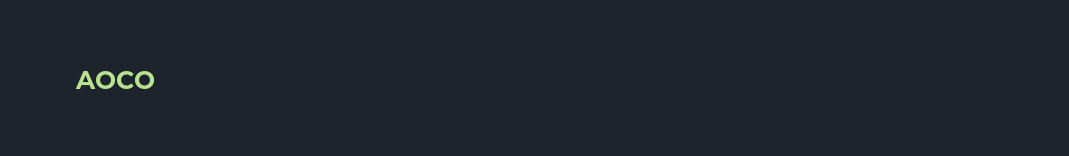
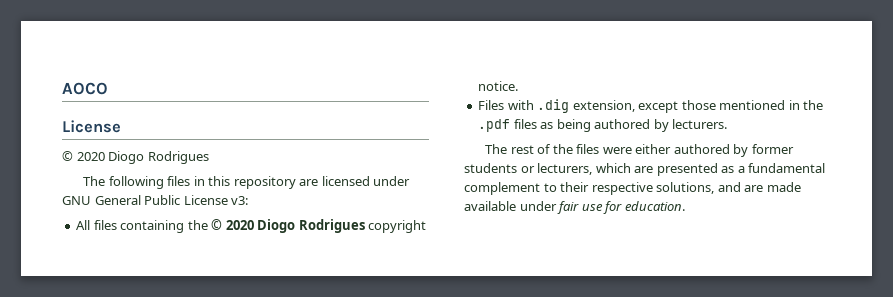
  AOCO
+ License
+ © 2020 Diogo Rodrigues
+ The following files in this repository are licensed under GNU General Public License v3:
+ All files containing the © 2020 Diogo Rodrigues copyright notice.
+ Files with .dig extension, except those mentioned in the .pdf files as being authored by lecturers.
+ The rest of the files were either authored by former students or lecturers, which are presented as a fundamental complement to their respective solutions, and are made available under fair use for education.

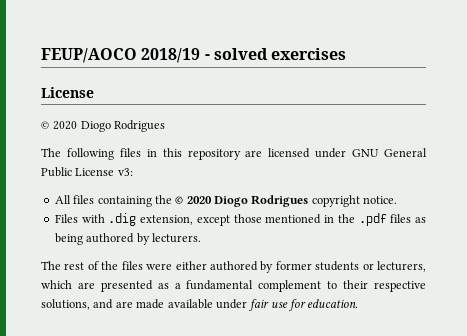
- AOCO
+ FEUP/AOCO 2018/19 - solved exercises

